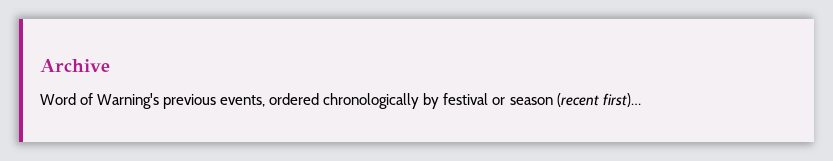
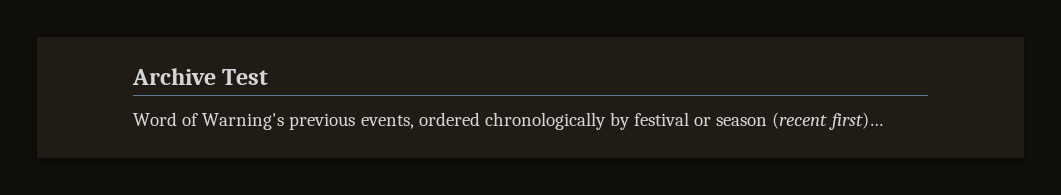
- Archive
+ Archive Test

